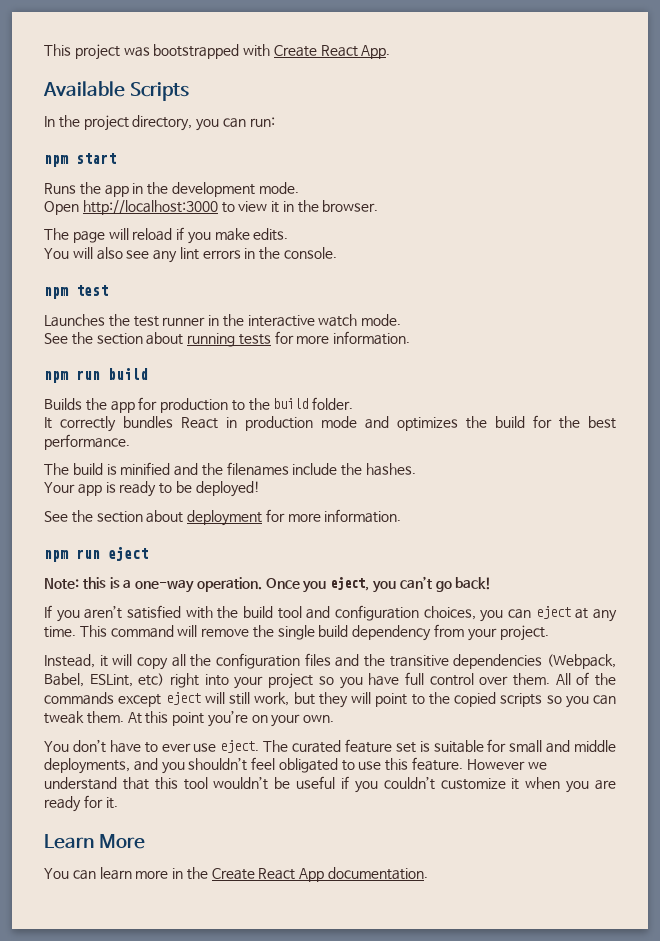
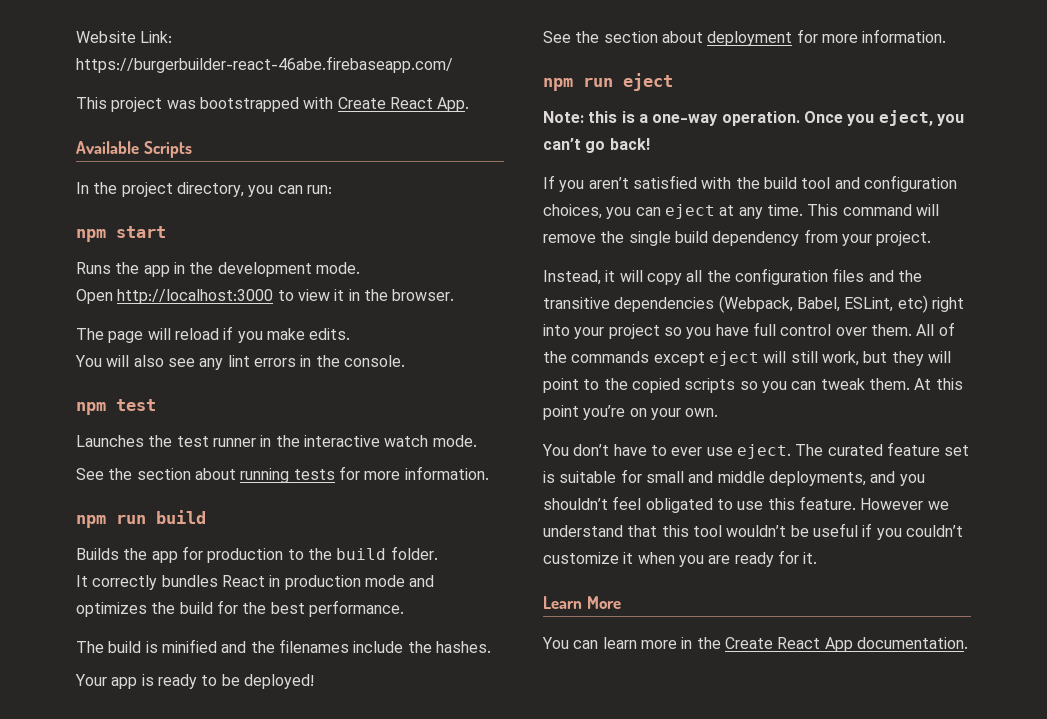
+ Website Link: https://burgerbuilder-react-46abe.firebaseapp.com/

